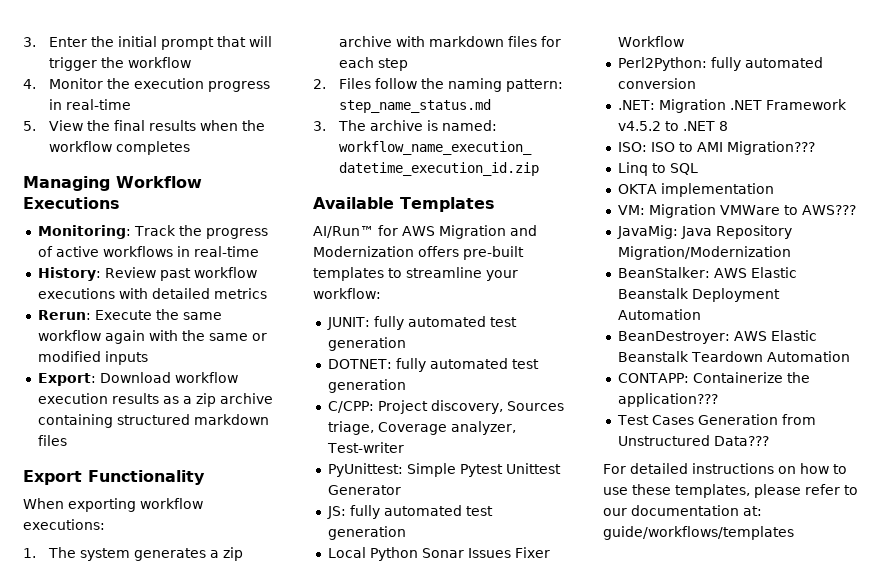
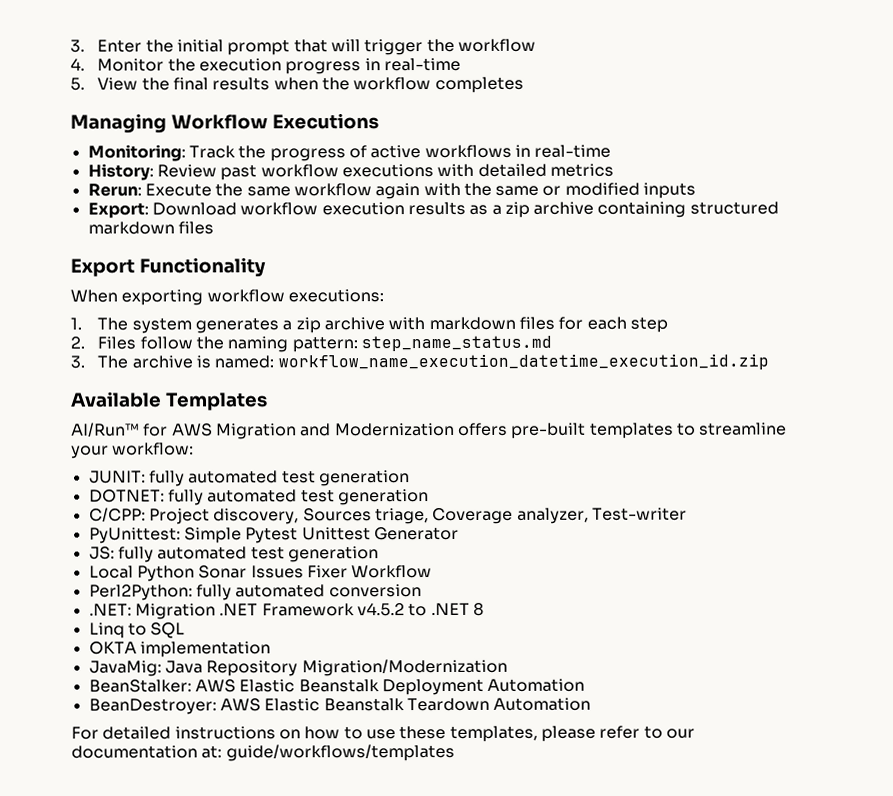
- ISO: ISO to AMI Migration???
- VM: Migration VMWare to AWS???
- CONTAPP: Containerize the application???
- Test Cases Generation from Unstructured Data???

